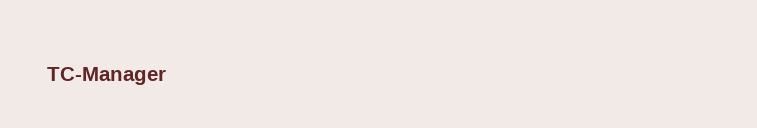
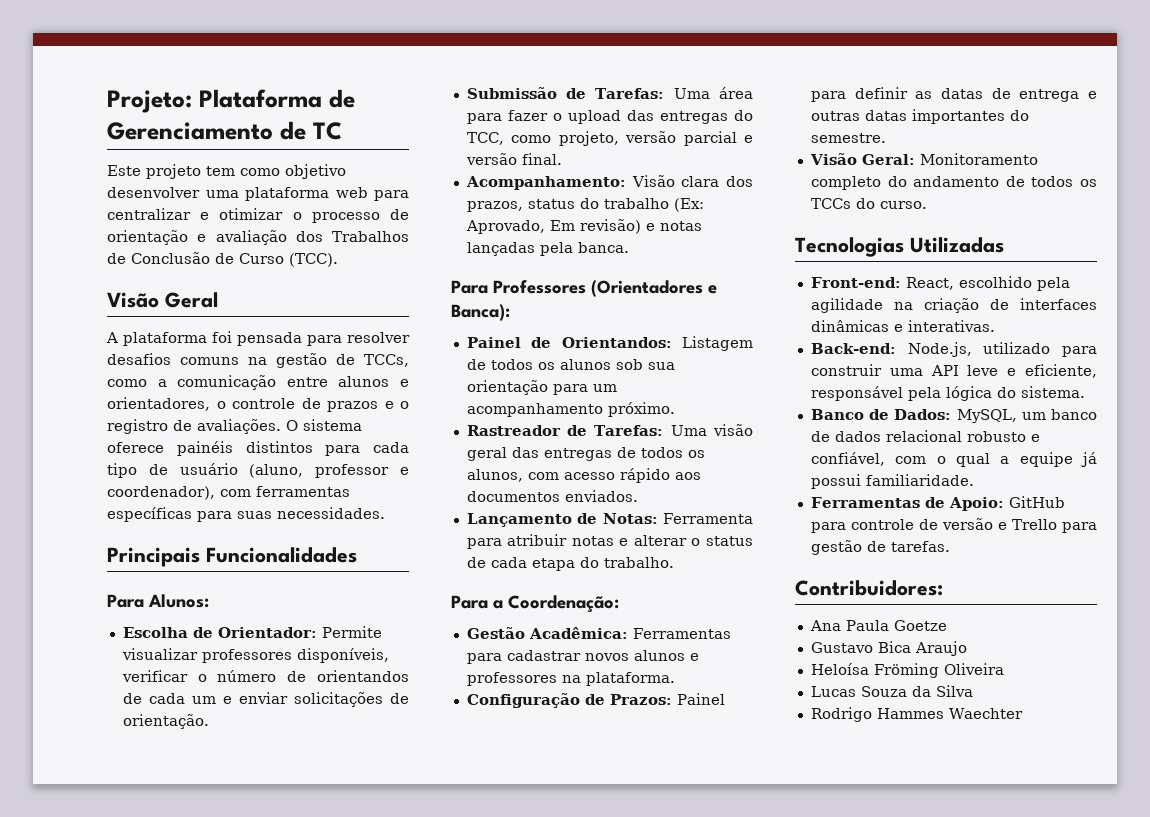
- TC-Manager
+ Projeto: Plataforma de Gerenciamento de TC
+ Este projeto tem como objetivo desenvolver uma plataforma web para centralizar e otimizar o processo de orientação e avaliação dos Trabalhos de Conclusão de Curso (TCC).
+ Visão Geral
+ A plataforma foi pensada para resolver desafios comuns na gestão de TCCs, como a comunicação entre alunos e orientadores, o controle de prazos e o registro de avaliações. O sistema oferece painéis distintos para cada tipo de usuário (aluno, professor e coordenador), com ferramentas específicas para suas necessidades.
+ Principais Funcionalidades
+ Para Alunos:
+ Escolha de Orientador: Permite visualizar professores disponíveis, verificar o número de orientandos de cada um e enviar solicitações de orientação.
+ Submissão de Tarefas: Uma área para fazer o upload das entregas do TCC, como projeto, versão parcial e versão final.
+ Acompanhamento: Visão clara dos prazos, status do trabalho (Ex: Aprovado, Em revisão) e notas lançadas pela banca.
+ Para Professores (Orientadores e Banca):
+ Painel de Orientandos: Listagem de todos os alunos sob sua orientação para um acompanhamento próximo.
+ Rastreador de Tarefas: Uma visão geral das entregas de todos os alunos, com acesso rápido aos documentos enviados.
+ Lançamento de Notas: Ferramenta para atribuir notas e alterar o status de cada etapa do trabalho.
+ Para a Coordenação:
+ Gestão Acadêmica: Ferramentas para cadastrar novos alunos e professores na plataforma.
+ Configuração de Prazos: Painel para definir as datas de entrega e outras datas importantes do semestre.
+ Visão Geral: Monitoramento completo do andamento de todos os TCCs do curso.
+ Tecnologias Utilizadas
+ Front-end: React, escolhido pela agilidade na criação de interfaces dinâmicas e interativas.
+ Back-end: Node.js, utilizado para construir uma API leve e eficiente, responsável pela lógica do sistema.
+ Banco de Dados: MySQL, um banco de dados relacional robusto e confiável, com o qual a equipe já possui familiaridade.
+ Ferramentas de Apoio: GitHub para controle de versão e Trello para gestão de tarefas.
+ Contribuidores:
+ Ana Paula Goetze
+ Gustavo Bica Araujo
+ Heloísa Fröming Oliveira
+ Lucas Souza da Silva
+ Rodrigo Hammes Waechter

